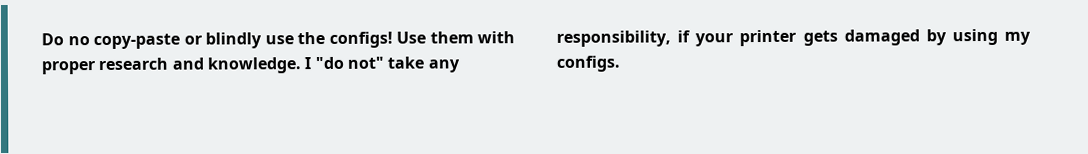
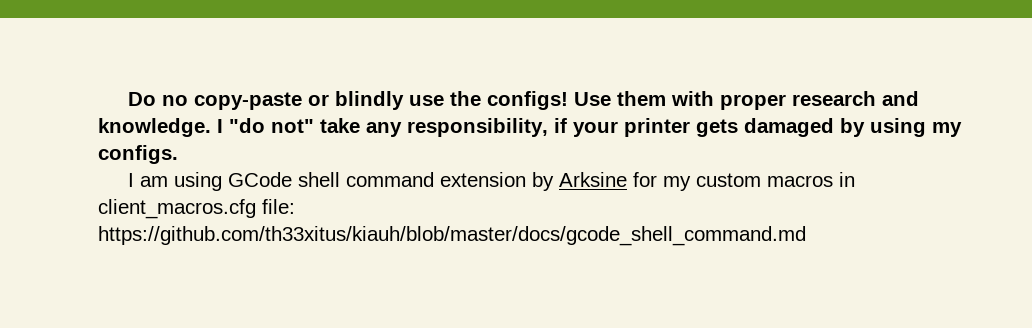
+ I am using GCode shell command extension by Arksine for my custom macros in client_macros.cfg file: https://github.com/th33xitus/kiauh/blob/master/docs/gcode_shell_command.md

